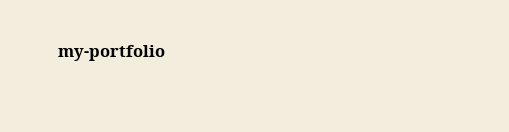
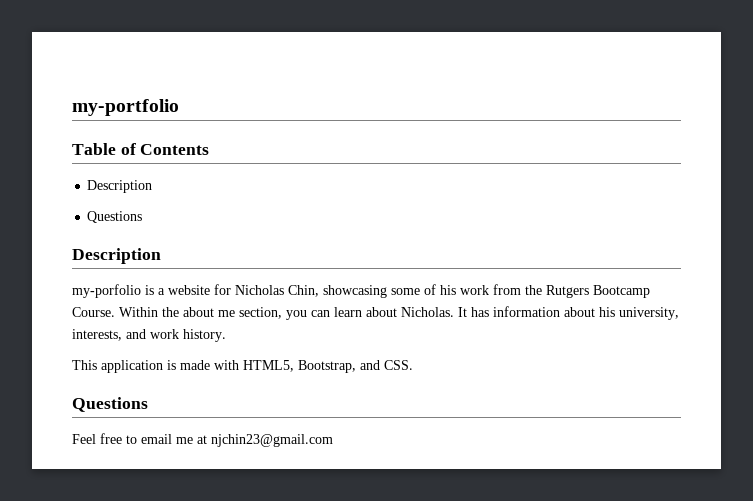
+ Table of Contents
+ Description
+ Questions
+ Description
+ my-porfolio is a website for Nicholas Chin, showcasing some of his work from the Rutgers Bootcamp Course. Within the about me section, you can learn about Nicholas. It has information about his university, interests, and work history.
+ This application is made with HTML5, Bootstrap, and CSS.
+ Questions
+ Feel free to email me at njchin23@gmail.com

